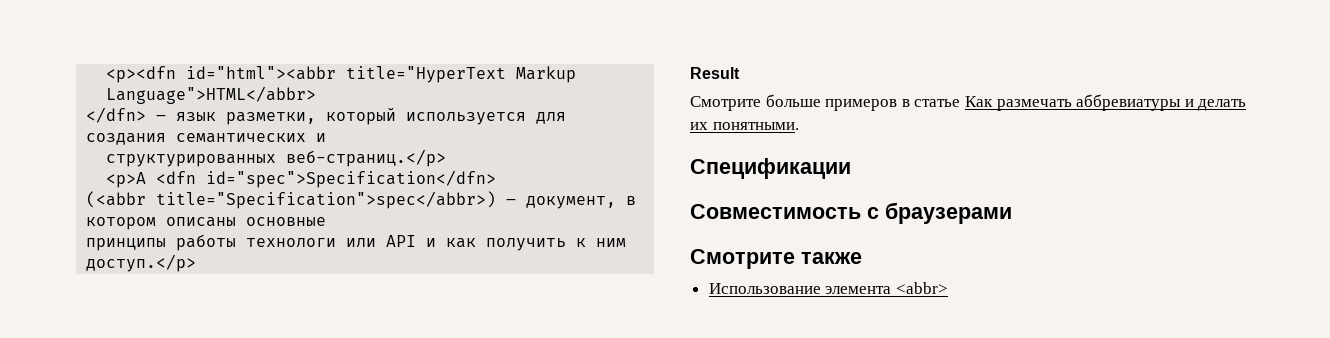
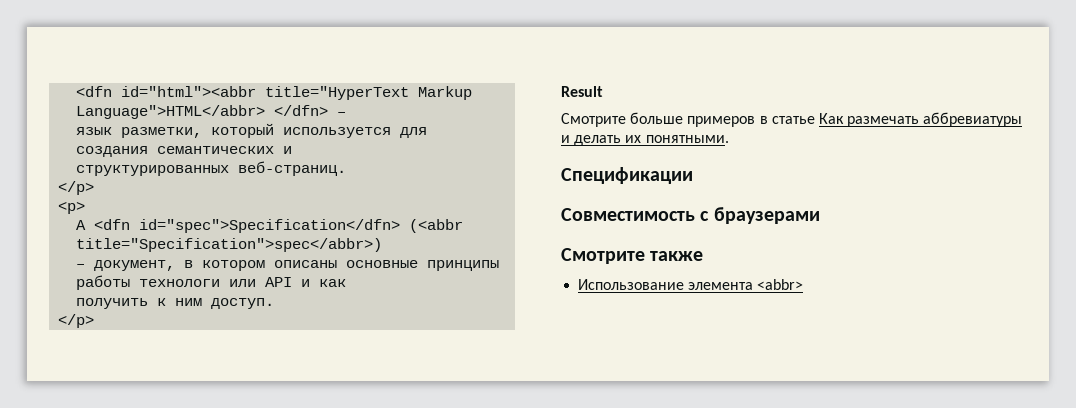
- <p><dfn id="html"><abbr title="HyperText Markup Language">HTML</abbr>
- </dfn> – язык разметки, который используется для создания семантических и
+ <dfn id="html"><abbr title="HyperText Markup Language">HTML</abbr> </dfn> –
+ язык разметки, который используется для создания семантических и
- структурированных веб-страниц.</p>
- <p>A <dfn id="spec">Specification</dfn>
- (<abbr title="Specification">spec</abbr>) – документ, в котором описаны основные
- принципы работы технологи или API и как получить к ним доступ.</p>
+ структурированных веб-страниц.
+ </p>
+ <p>
+ A <dfn id="spec">Specification</dfn> (<abbr title="Specification">spec</abbr>)
+ – документ, в котором описаны основные принципы работы технологи или API и как
+ получить к ним доступ.
+ </p>

